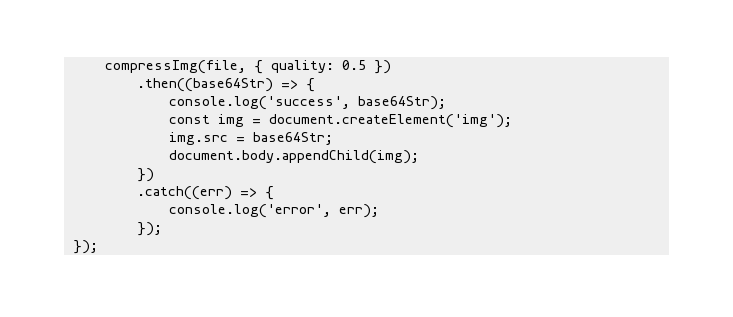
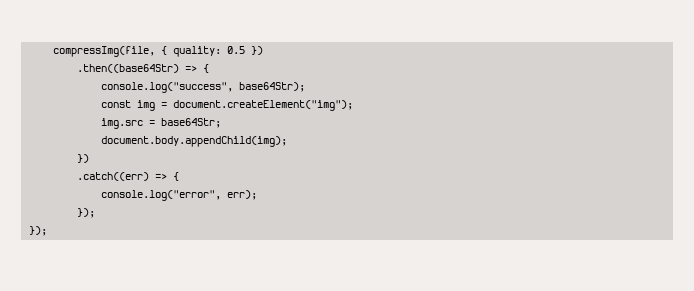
- console.log('success', base64Str);
+ console.log("success", base64Str);
- const img = document.createElement('img');
+ const img = document.createElement("img");
- console.log('error', err);
+ console.log("error", err);

